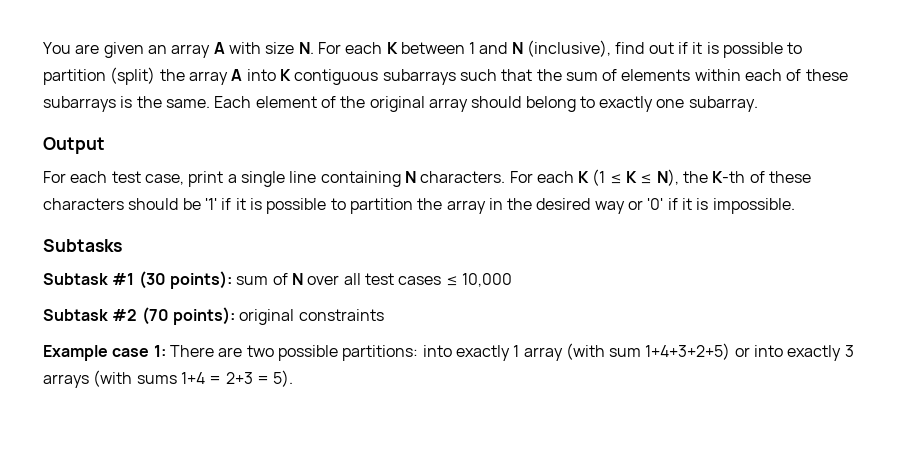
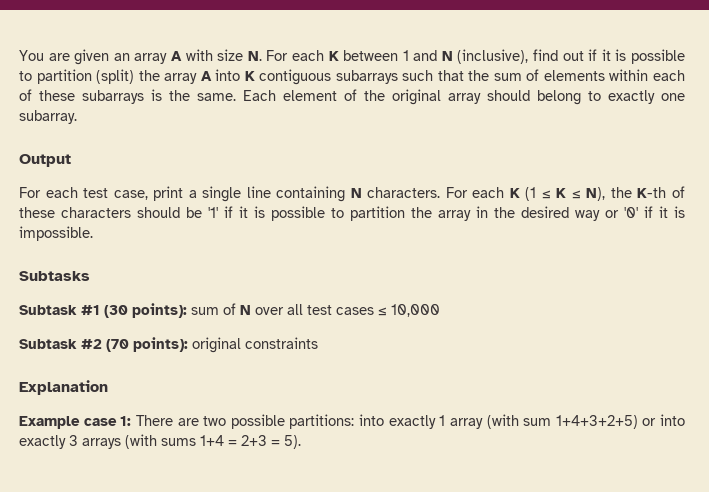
+ Explanation

